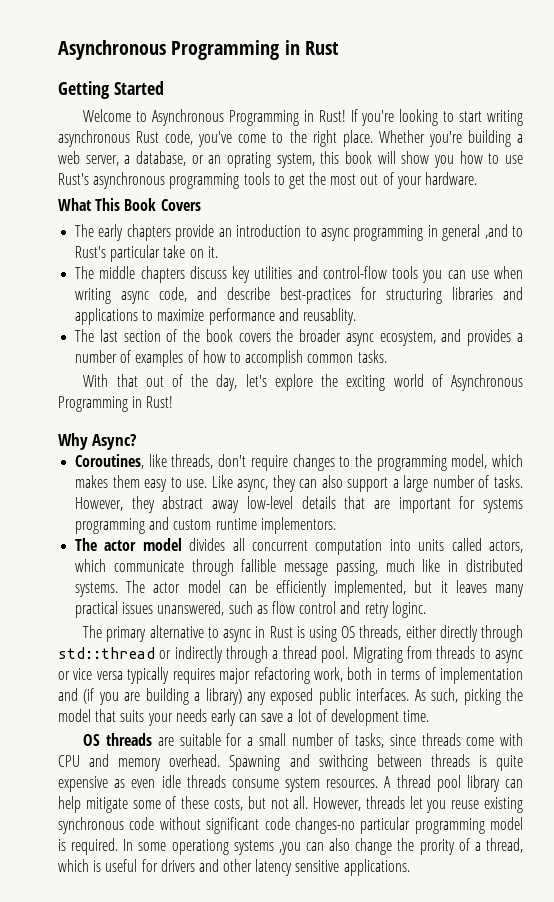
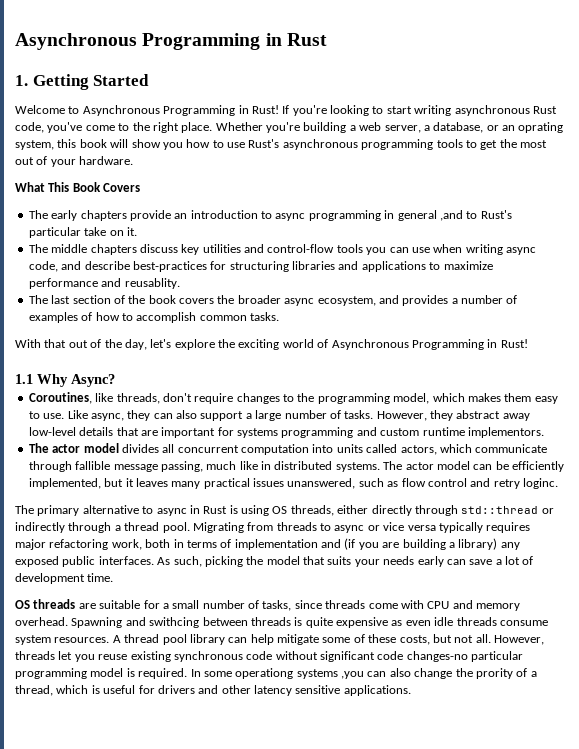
- Getting Started
+ 1. Getting Started
- Why Async?
+ 1.1 Why Async?

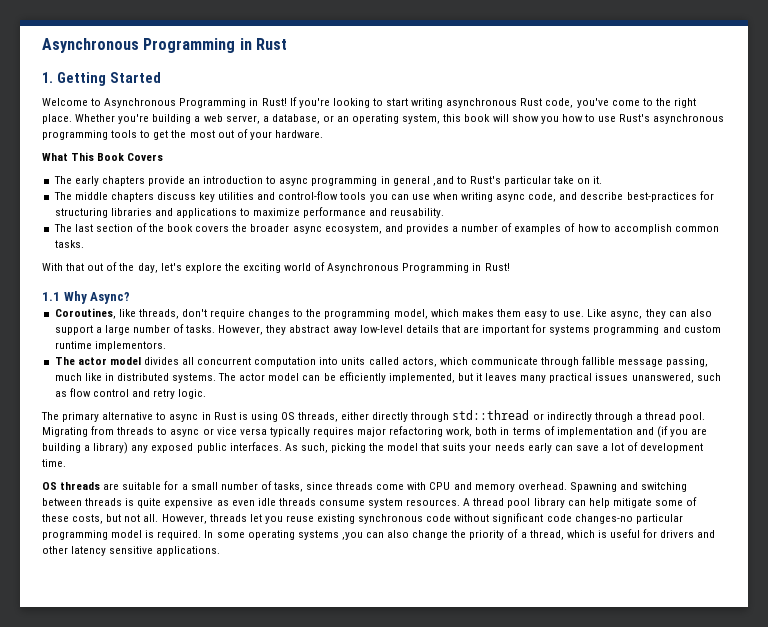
- Whether you're building a web server, a database, or an oprating system, this book will show you how to use Rust's asynchronous programming tools to get the most out of your hardware.
+ Whether you're building a web server, a database, or an operating system, this book will show you how to use Rust's asynchronous programming tools to get the most out of your hardware.
- The middle chapters discuss key utilities and control-flow tools you can use when writing async code, and describe best-practices for structuring libraries and applications to maximize performance and reusablity.
+ The middle chapters discuss key utilities and control-flow tools you can use when writing async code, and describe best-practices for structuring libraries and applications to maximize performance and reusability.
- The actor model can be efficiently implemented, but it leaves many practical issues unanswered, such as flow control and retry loginc.
+ The actor model can be efficiently implemented, but it leaves many practical issues unanswered, such as flow control and retry logic.
- Spawning and swithcing between threads is quite expensive as even idle threads consume system resources.
+ Spawning and switching between threads is quite expensive as even idle threads consume system resources.
- In some operationg systems ,you can also change the prority of a thread, which is useful for drivers and other latency sensitive applications.
+ In some operating systems ,you can also change the priority of a thread, which is useful for drivers and other latency sensitive applications.

